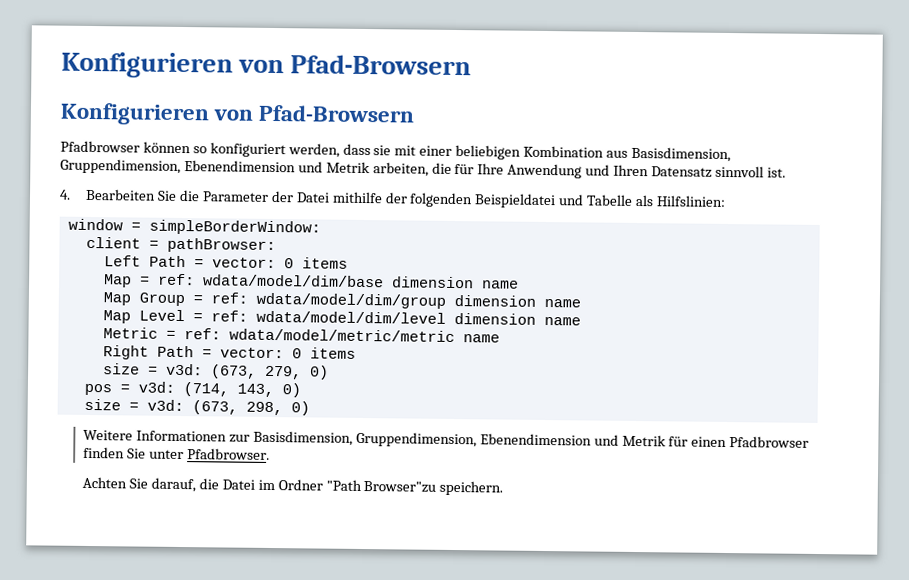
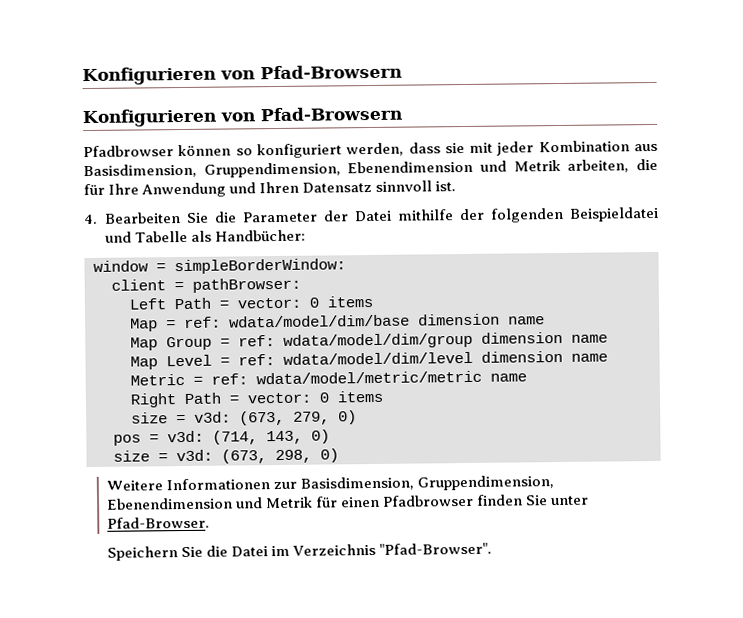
- Pfadbrowser können so konfiguriert werden, dass sie mit einer beliebigen Kombination aus Basisdimension, Gruppendimension, Ebenendimension und Metrik arbeiten, die für Ihre Anwendung und Ihren Datensatz sinnvoll ist.
+ Pfadbrowser können so konfiguriert werden, dass sie mit jeder Kombination aus Basisdimension, Gruppendimension, Ebenendimension und Metrik arbeiten, die für Ihre Anwendung und Ihren Datensatz sinnvoll ist.
- 4. Bearbeiten Sie die Parameter der Datei mithilfe der folgenden Beispieldatei und Tabelle als Hilfslinien:
+ 4. Bearbeiten Sie die Parameter der Datei mithilfe der folgenden Beispieldatei und Tabelle als Handbücher:
- Weitere Informationen zur Basisdimension, Gruppendimension, Ebenendimension und Metrik für einen Pfadbrowser finden Sie unter Pfadbrowser.
- Achten Sie darauf, die Datei im Ordner "Path Browser"zu speichern.
+ Weitere Informationen zur Basisdimension, Gruppendimension, Ebenendimension und Metrik für einen Pfadbrowser finden Sie unter Pfad-Browser.
+ Speichern Sie die Datei im Verzeichnis "Pfad-Browser".

